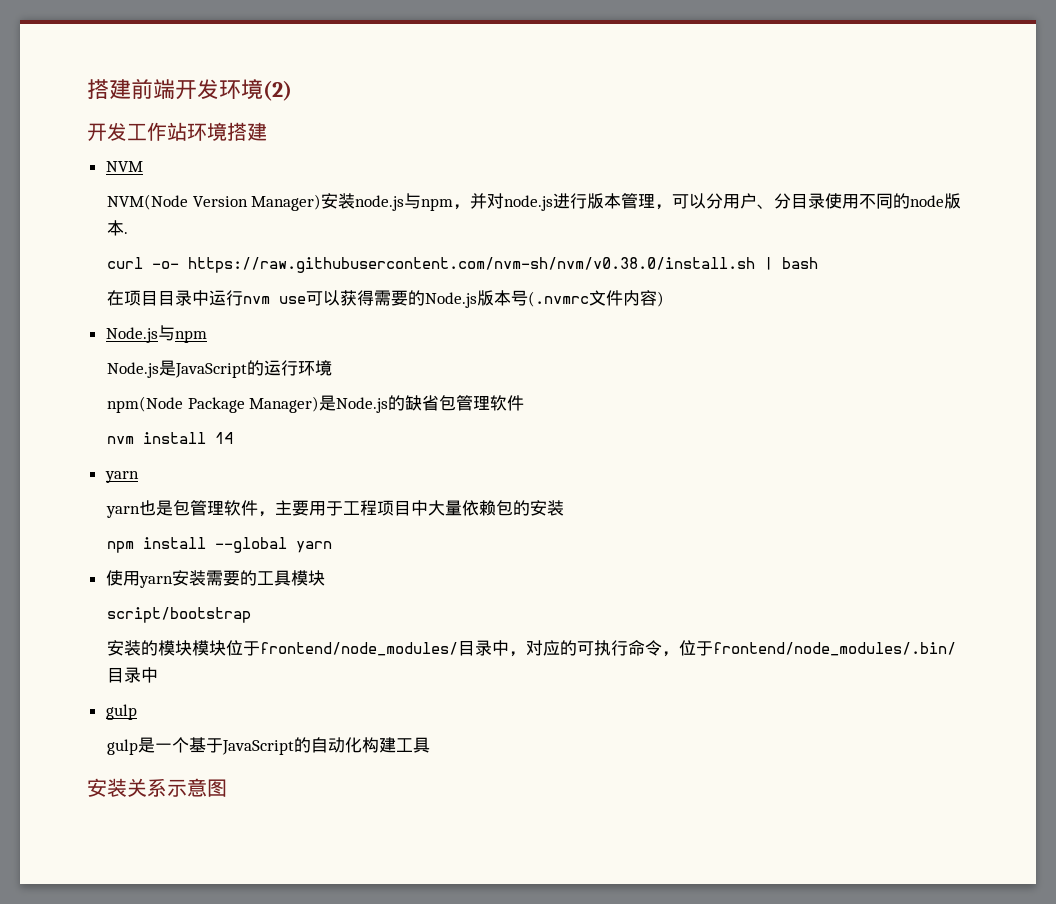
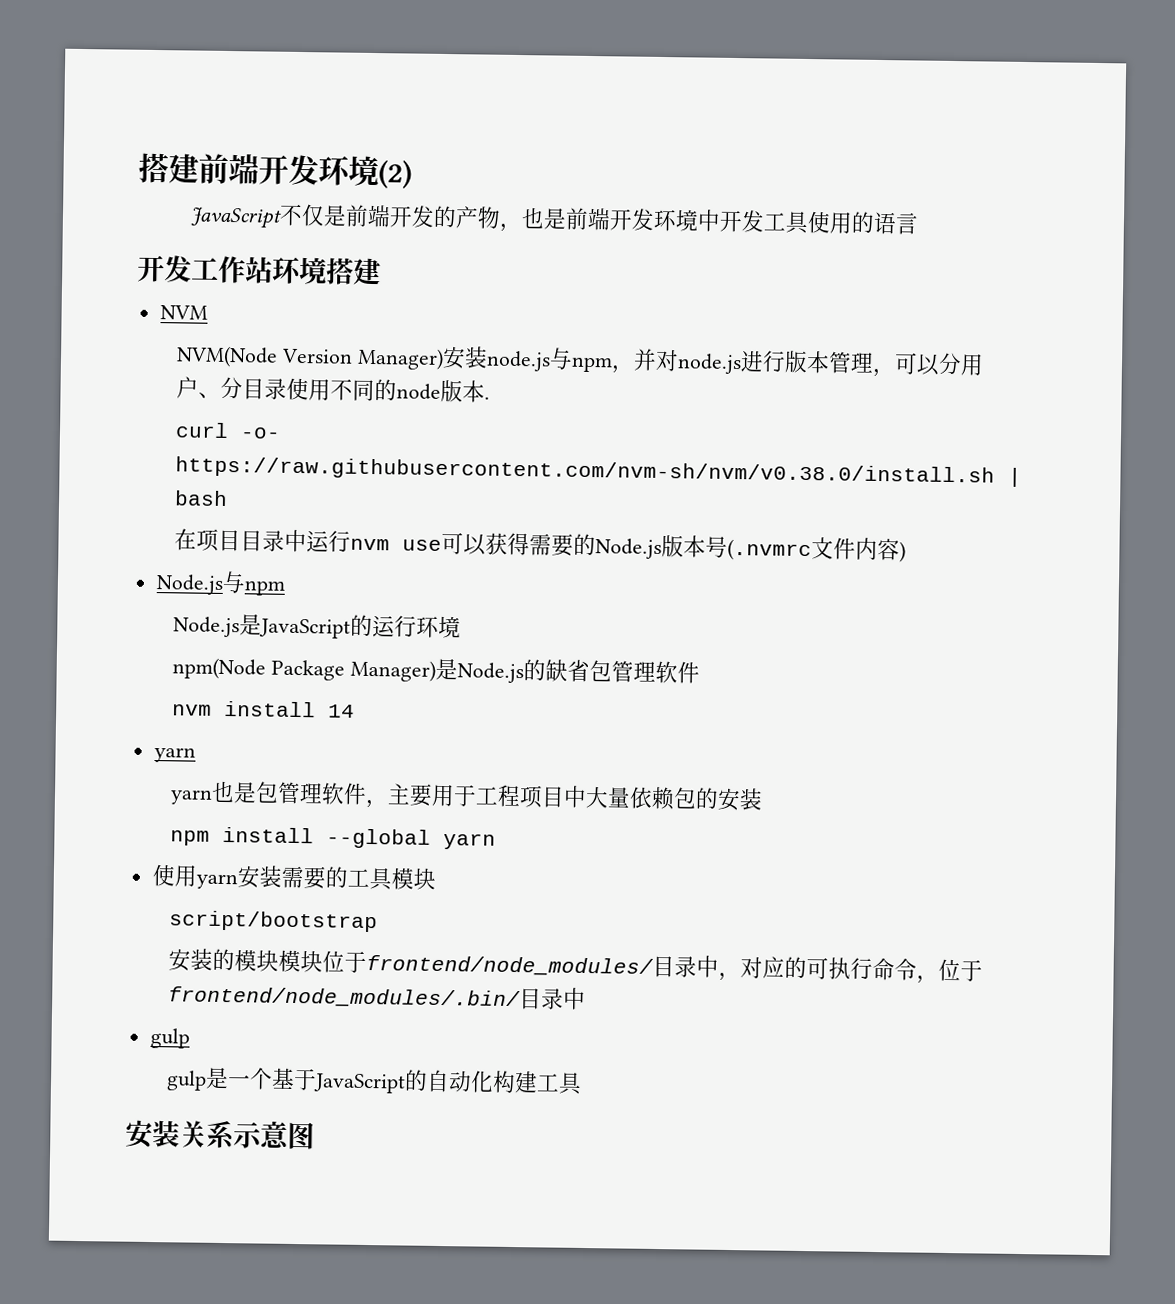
+ JavaScript不仅是前端开发的产物，也是前端开发环境中开发工具使用的语言

